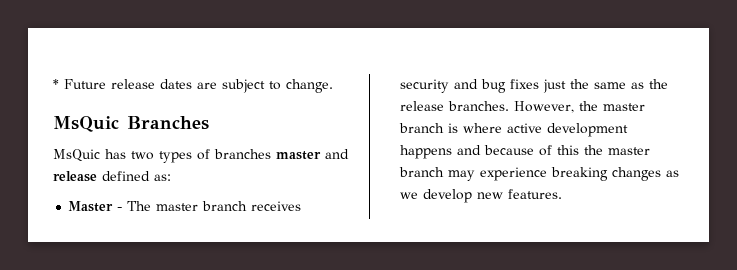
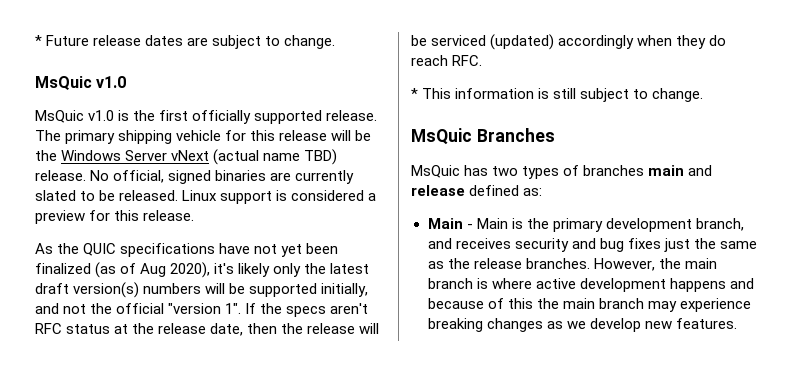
  * Future release dates are subject to change.
+ MsQuic v1.0
+ MsQuic v1.0 is the first officially supported release. The primary shipping vehicle for this release will be the Windows Server vNext (actual name TBD) release. No official, signed binaries are currently slated to be released. Linux support is considered a preview for this release.
+ As the QUIC specifications have not yet been finalized (as of Aug 2020), it's likely only the latest draft version(s) numbers will be supported initially, and not the official "version 1". If the specs aren't RFC status at the release date, then the release will be serviced (updated) accordingly when they do reach RFC.
+ * This information is still subject to change.
- MsQuic has two types of branches master and release defined as:
+ MsQuic has two types of branches main and release defined as:
- Master - The master branch receives security and bug fixes just the same as the release branches.
+ Main - Main is the primary development branch, and receives security and bug fixes just the same as the release branches.
- However, the master branch is where active development happens and because of this the master branch may experience breaking changes as we develop new features.
+ However, the main branch is where active development happens and because of this the main branch may experience breaking changes as we develop new features.

